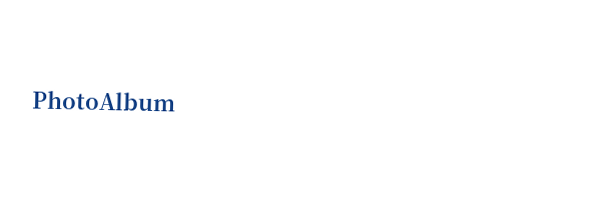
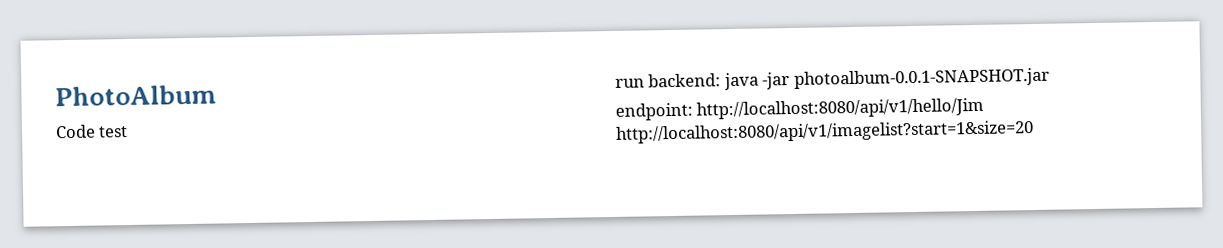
+ Code test
+ run backend: java -jar photoalbum-0.0.1-SNAPSHOT.jar
+ endpoint: http://localhost:8080/api/v1/hello/Jim http://localhost:8080/api/v1/imagelist?start=1&size=20

